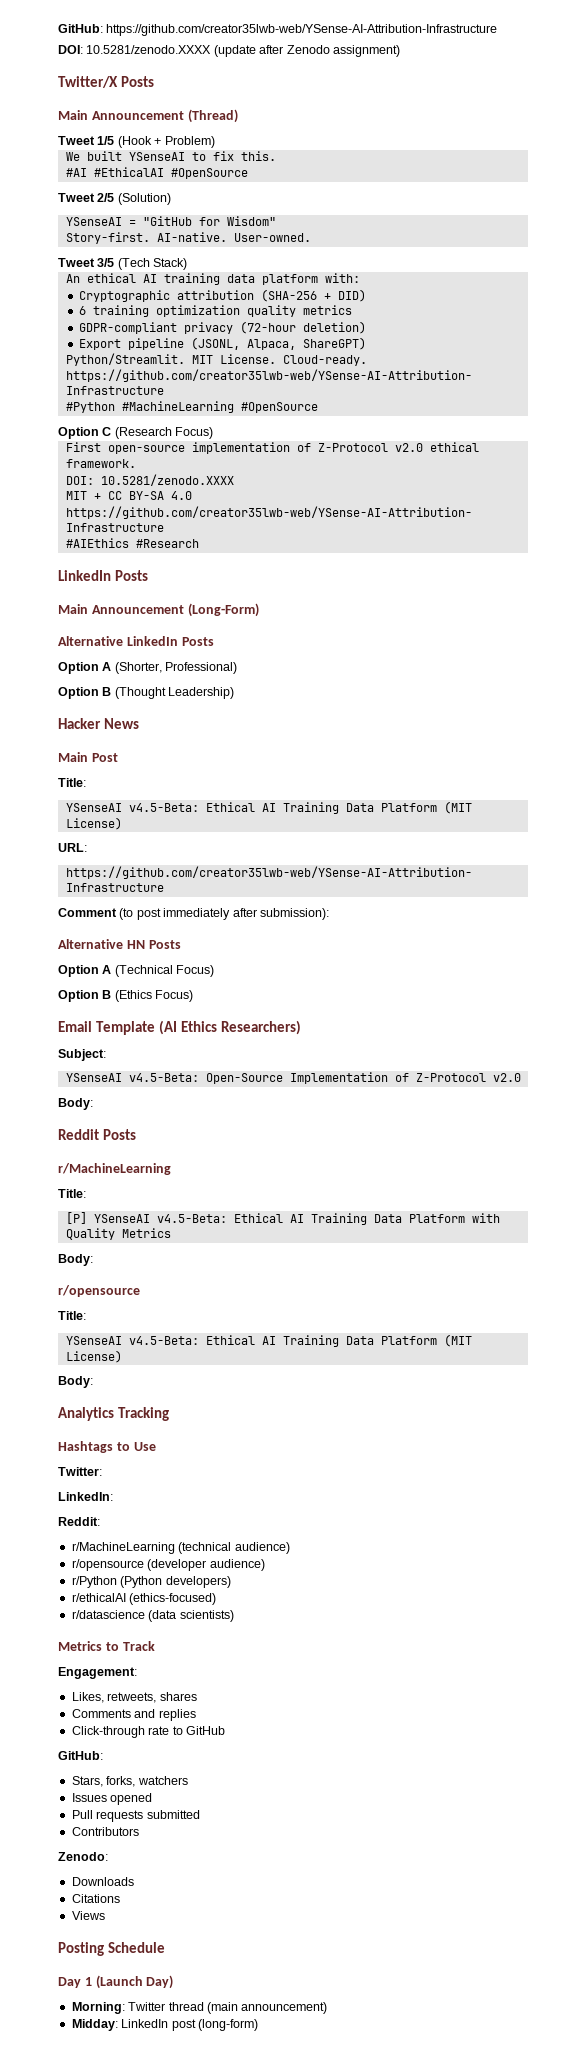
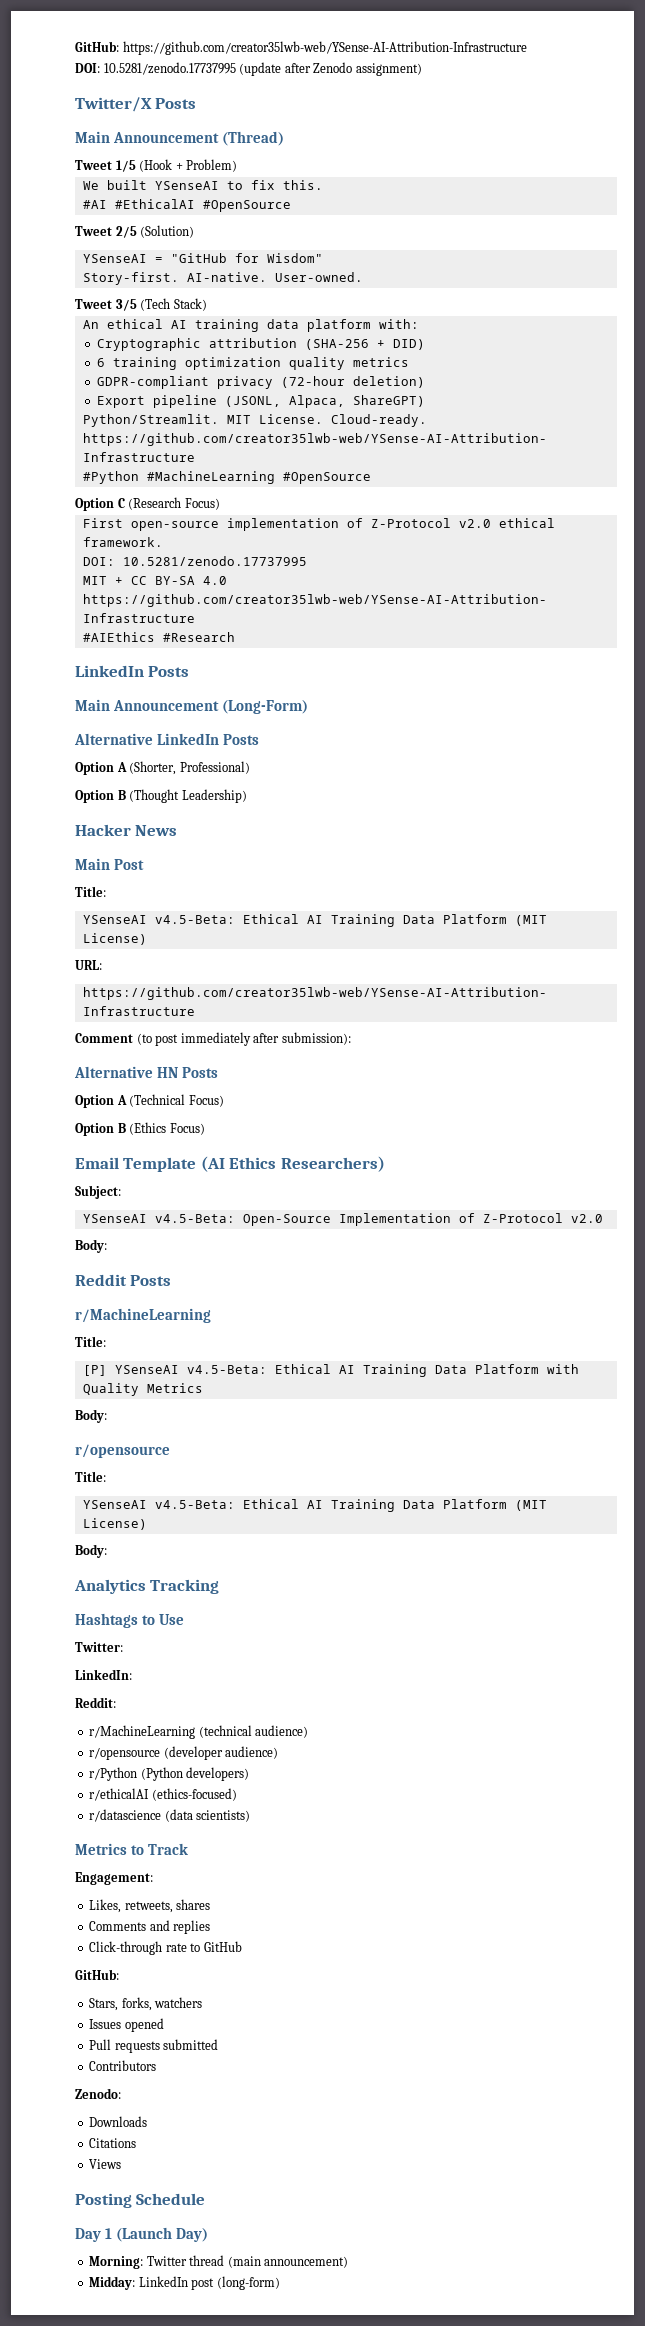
- DOI: 10.5281/zenodo.XXXX (update after Zenodo assignment)
+ DOI: 10.5281/zenodo.17737995 (update after Zenodo assignment)
  First open-source implementation of Z-Protocol v2.0 ethical framework.
- DOI: 10.5281/zenodo.XXXX
+ DOI: 10.5281/zenodo.17737995

